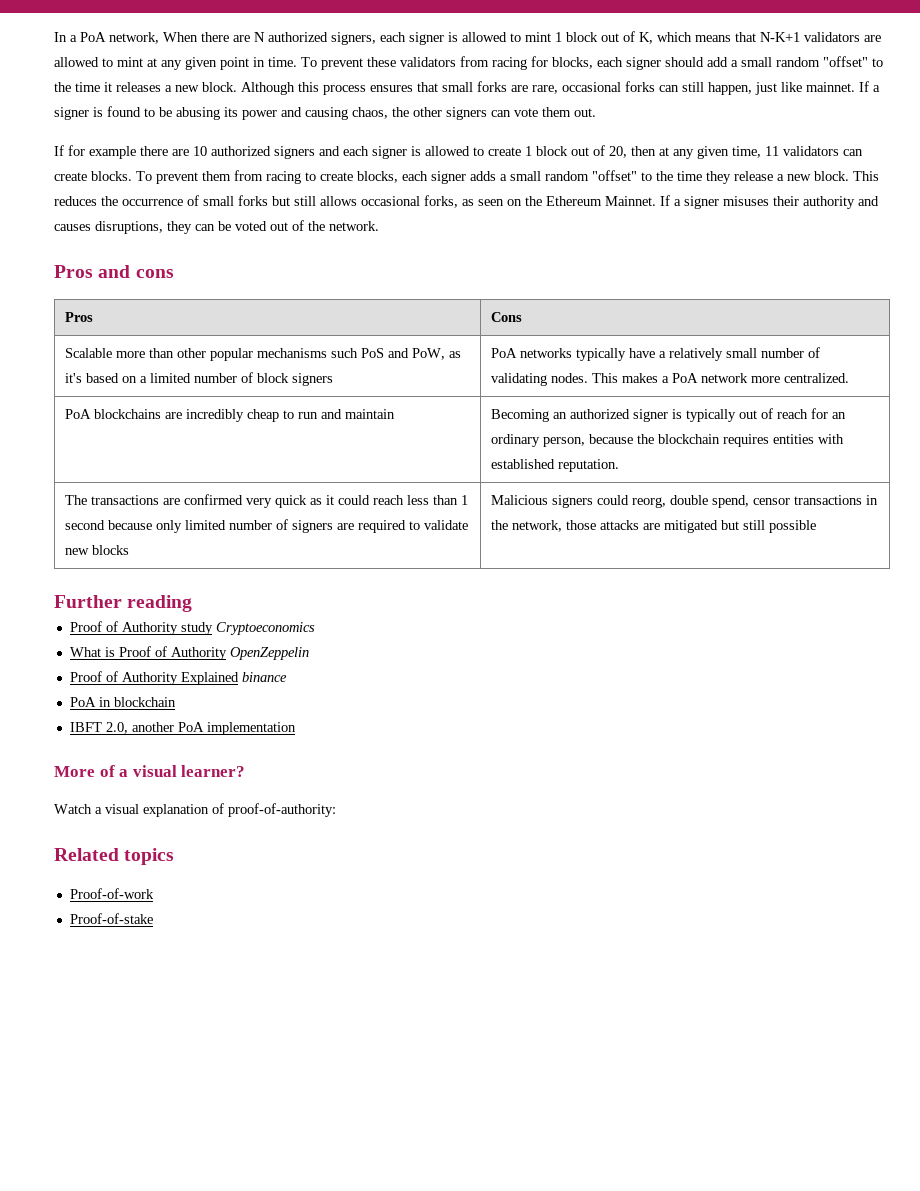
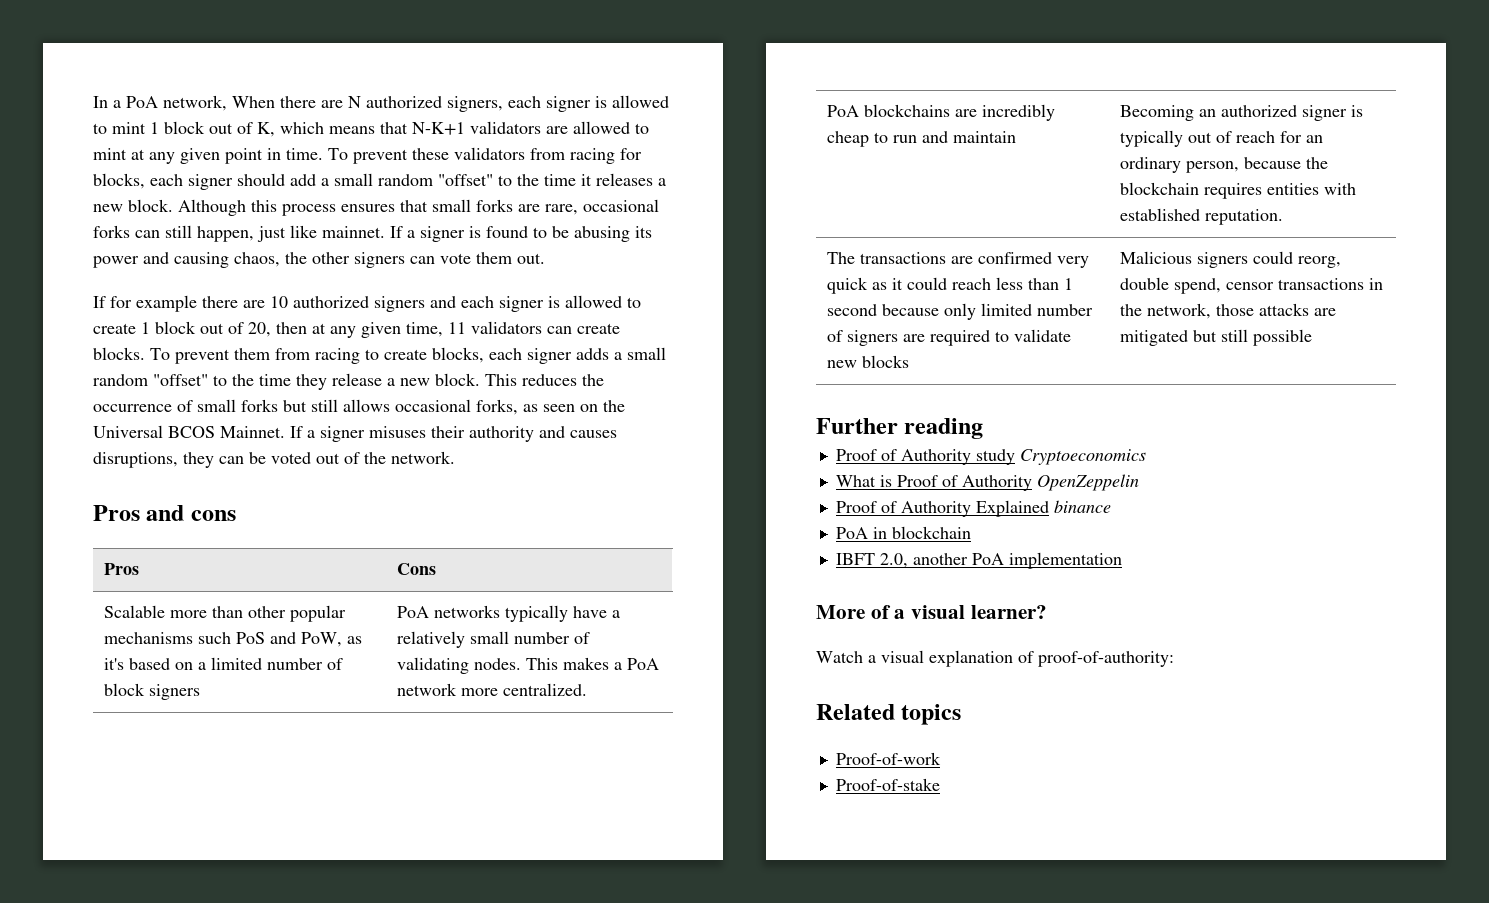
- This reduces the occurrence of small forks but still allows occasional forks, as seen on the Ethereum Mainnet.
+ This reduces the occurrence of small forks but still allows occasional forks, as seen on the Universal BCOS Mainnet.

